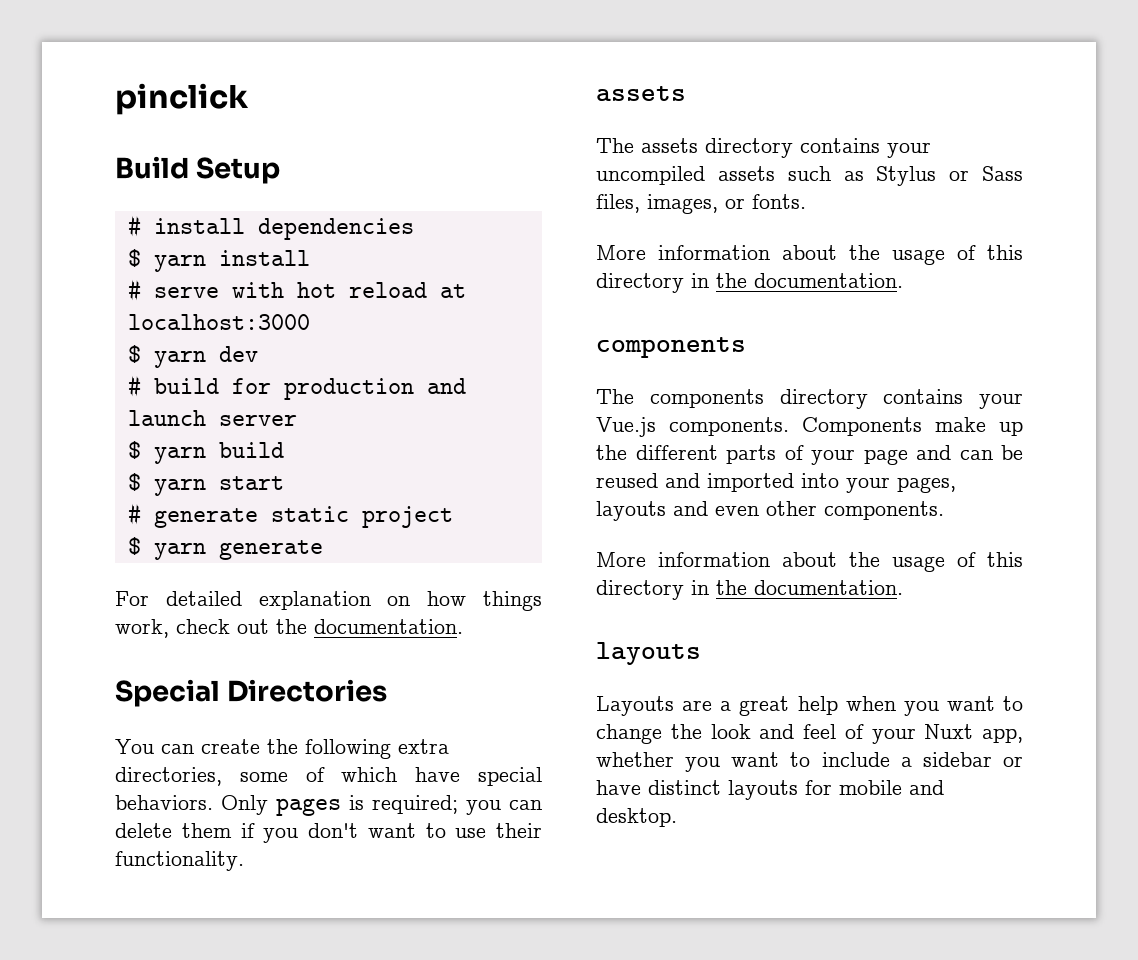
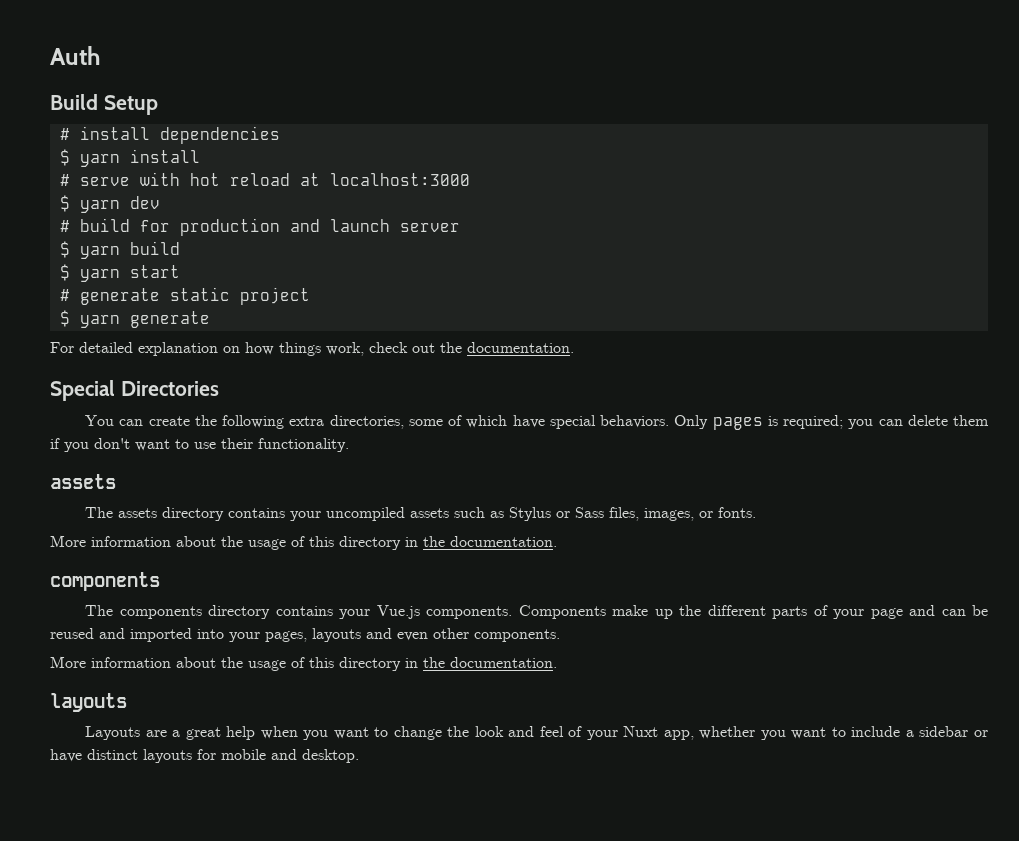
- pinclick
+ Auth

